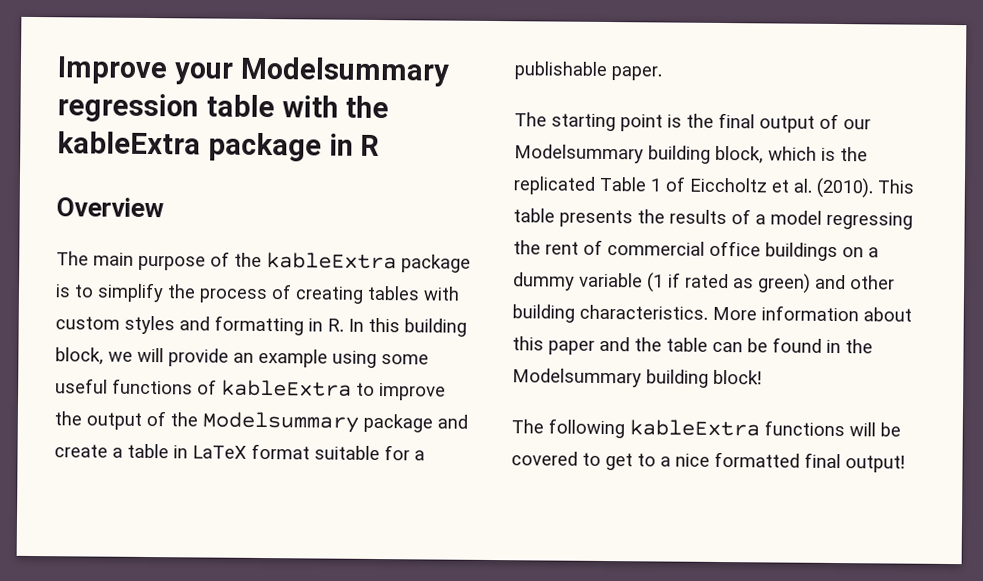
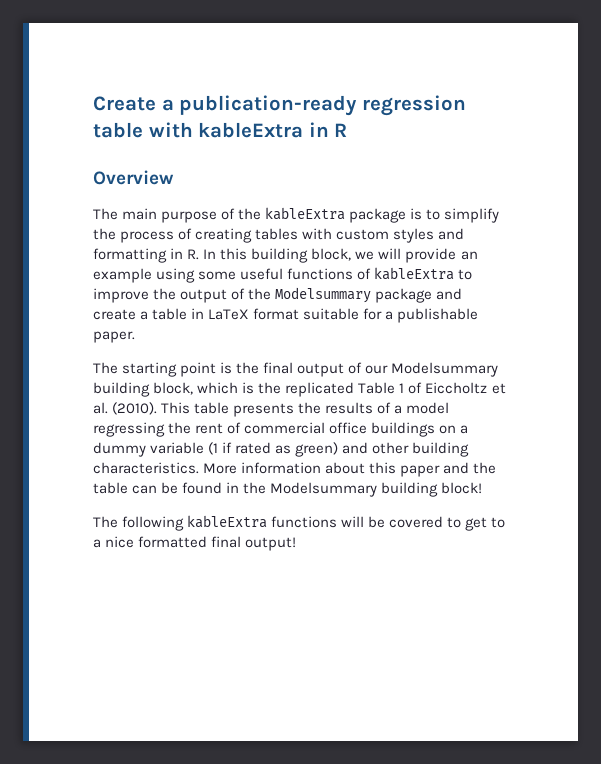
- Improve your Modelsummary regression table with the kableExtra package in R
+ Create a publication-ready regression table with kableExtra in R

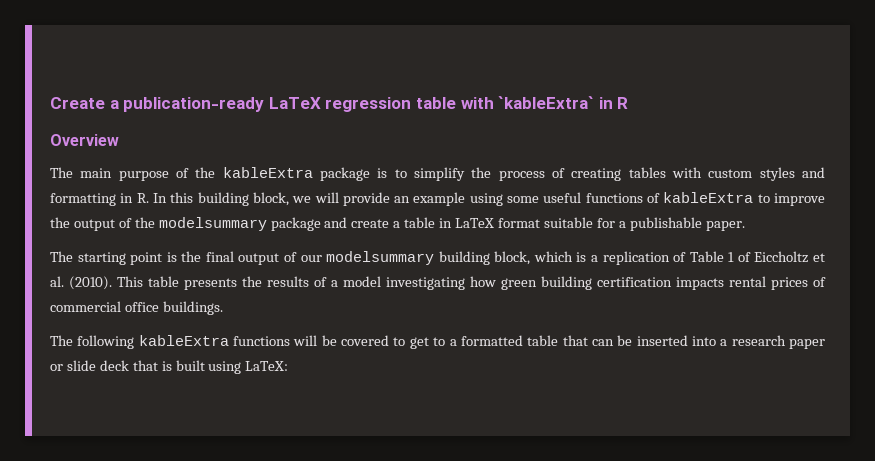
- Create a publication-ready regression table with kableExtra in R
+ Create a publication-ready LaTeX regression table with `kableExtra` in R
- The main purpose of the kableExtra package is to simplify the process of creating tables with custom styles and formatting in R. In this building block, we will provide an example using some useful functions of kableExtra to improve the output of the Modelsummary package and create a table in LaTeX format suitable for a publishable paper.
+ The main purpose of the kableExtra package is to simplify the process of creating tables with custom styles and formatting in R. In this building block, we will provide an example using some useful functions of kableExtra to improve the output of the modelsummary package and create a table in LaTeX format suitable for a publishable paper.
- The starting point is the final output of our Modelsummary building block, which is the replicated Table 1 of Eiccholtz et al. (2010).
+ The starting point is the final output of our modelsummary building block, which is a replication of Table 1 of Eiccholtz et al. (2010).
- This table presents the results of a model regressing the rent of commercial office buildings on a dummy variable (1 if rated as green) and other building characteristics. More information about this paper and the table can be found in the Modelsummary building block!
+ This table presents the results of a model investigating how green building certification impacts rental prices of commercial office buildings.
- The following kableExtra functions will be covered to get to a nice formatted final output!
+ The following kableExtra functions will be covered to get to a formatted table that can be inserted into a research paper or slide deck that is built using LaTeX:

